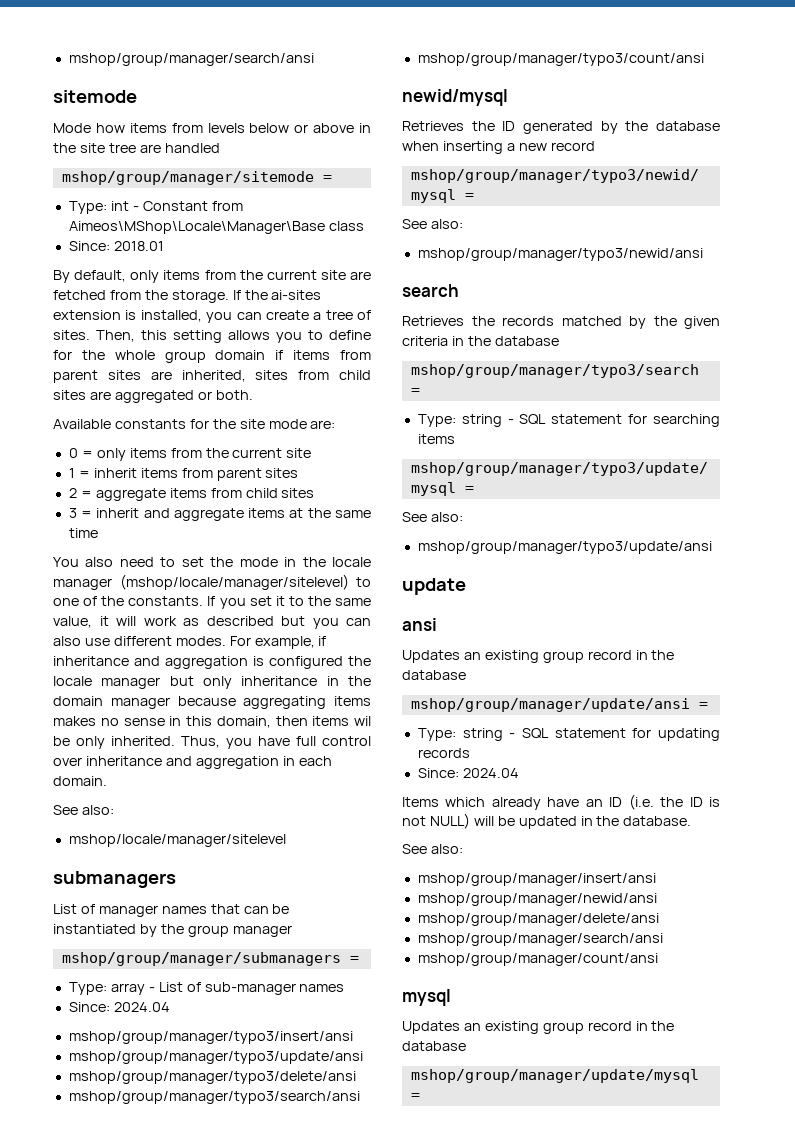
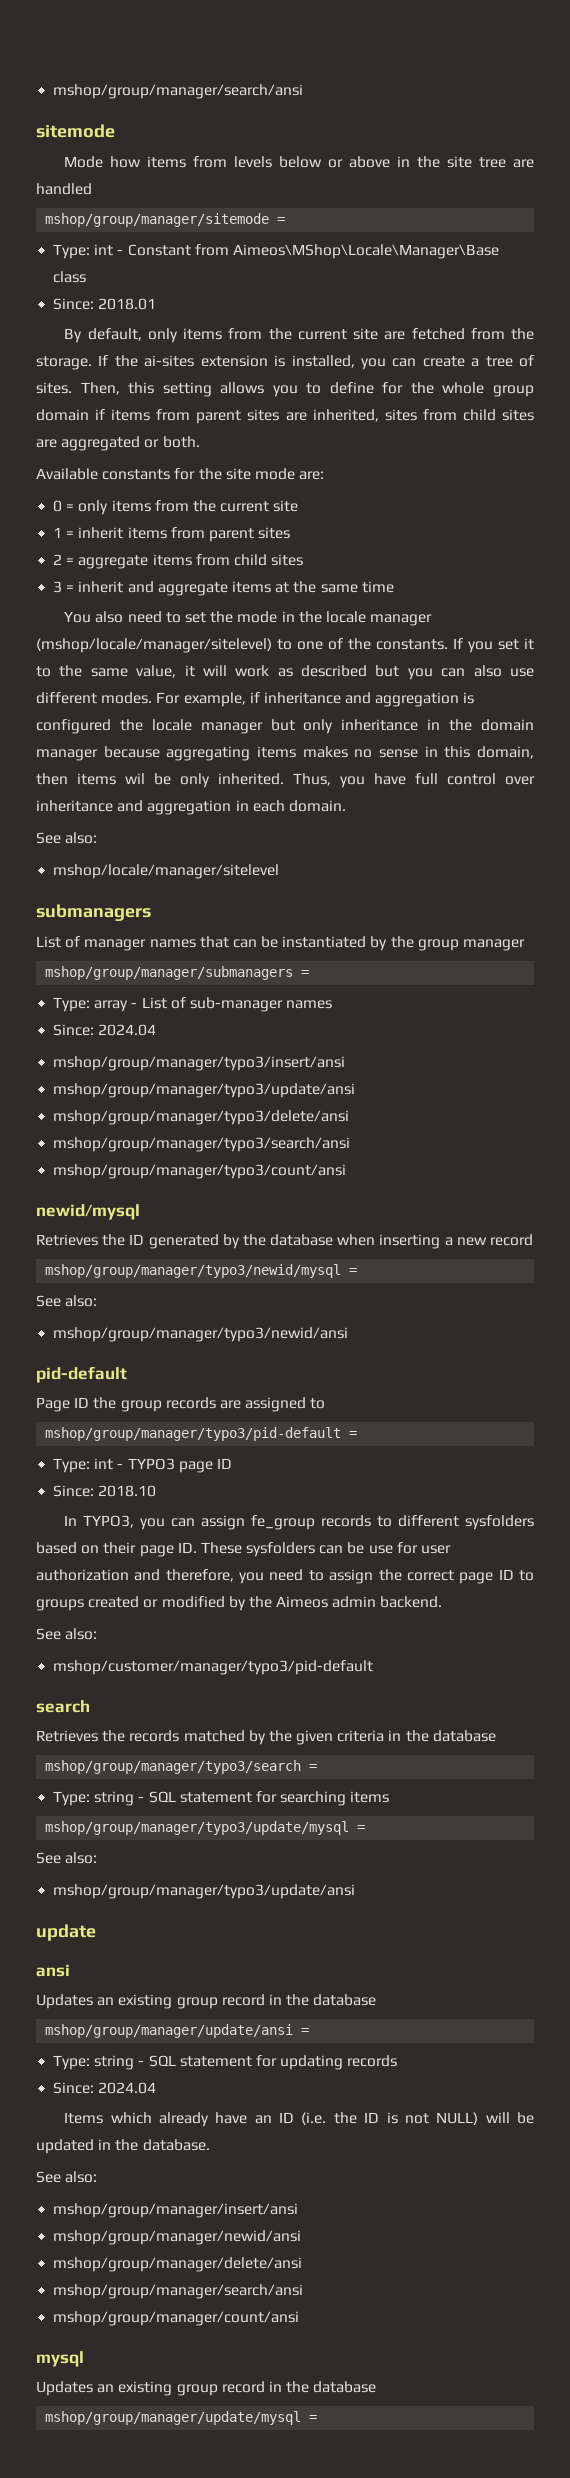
+ pid-default
+ Page ID the group records are assigned to
+ mshop/group/manager/typo3/pid-default =
+ Type: int - TYPO3 page ID
+ Since: 2018.10
+ In TYPO3, you can assign fe_group records to different sysfolders based on their page ID. These sysfolders can be use for user authorization and therefore, you need to assign the correct page ID to groups created or modified by the Aimeos admin backend.
+ See also:
+ mshop/customer/manager/typo3/pid-default

